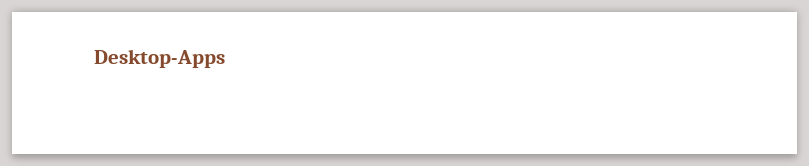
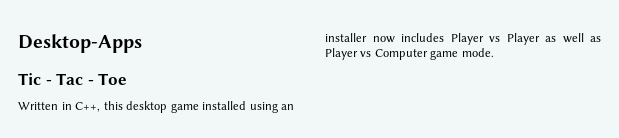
+ Tic - Tac - Toe
+ Written in C++, this desktop game installed using an installer now includes Player vs Player as well as Player vs Computer game mode.

